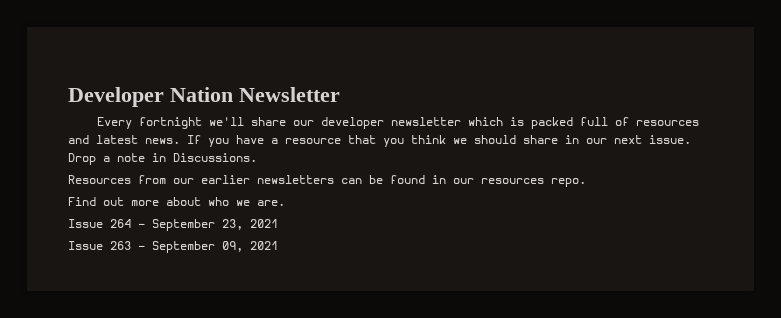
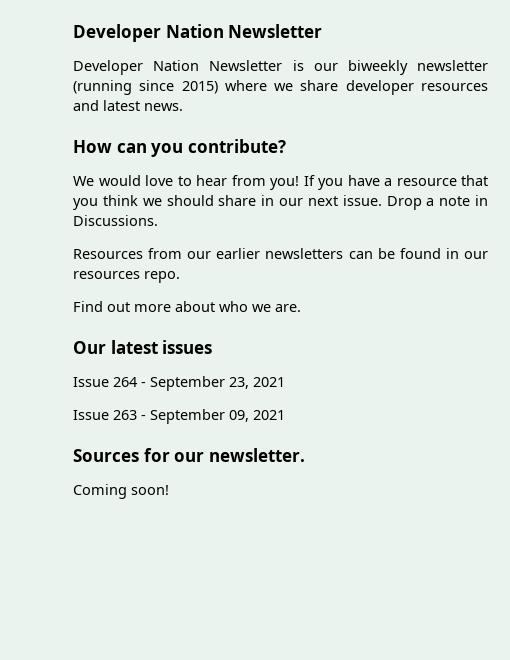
- Every fortnight we'll share our developer newsletter which is packed full of resources and latest news.
+ Developer Nation Newsletter is our biweekly newsletter (running since 2015) where we share developer resources and latest news.
+ How can you contribute?
+ We would love to hear from you!
+ Our latest issues
+ Sources for our newsletter.
+ Coming soon!

